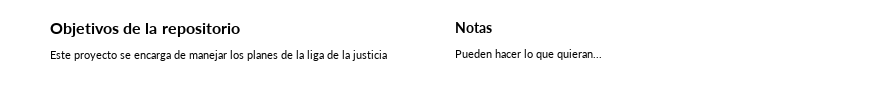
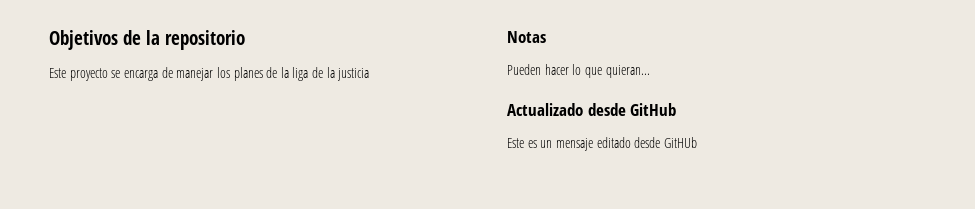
+ Actualizado desde GitHub
+ Este es un mensaje editado desde GitHUb

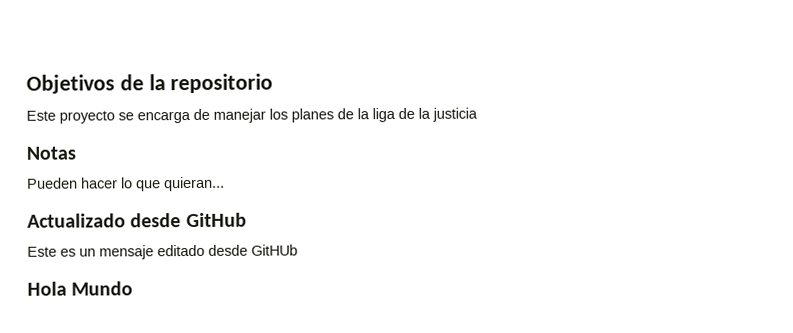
+ Hola Mundo

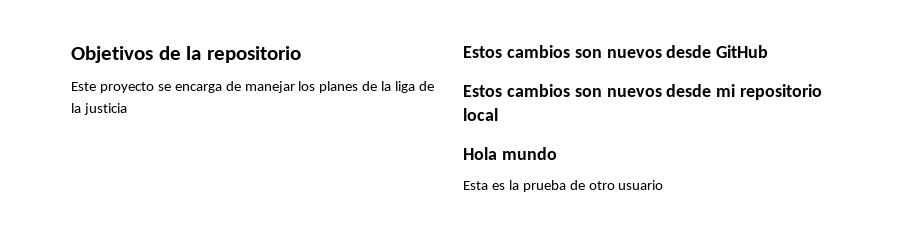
- Notas
- Pueden hacer lo que quieran...
- Actualizado desde GitHub
- Este es un mensaje editado desde GitHUb
- Hola Mundo
+ Estos cambios son nuevos desde GitHub
+ Estos cambios son nuevos desde mi repositorio local
+ Hola mundo
+ Esta es la prueba de otro usuario

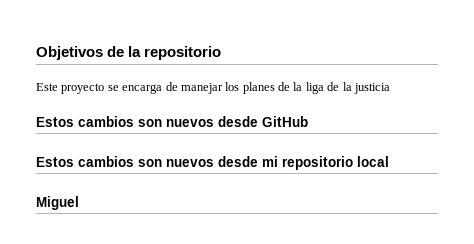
- Hola mundo
- Esta es la prueba de otro usuario
+ Miguel

